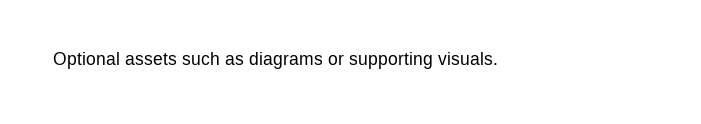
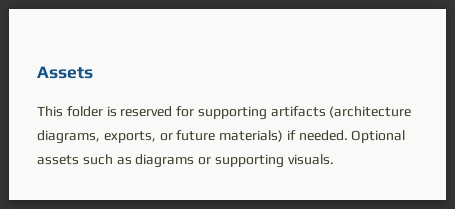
+ Assets
+ This folder is reserved for supporting artifacts (architecture diagrams, exports, or future materials) if needed.

